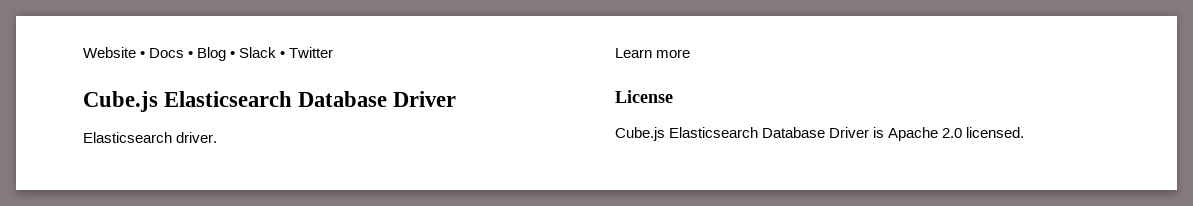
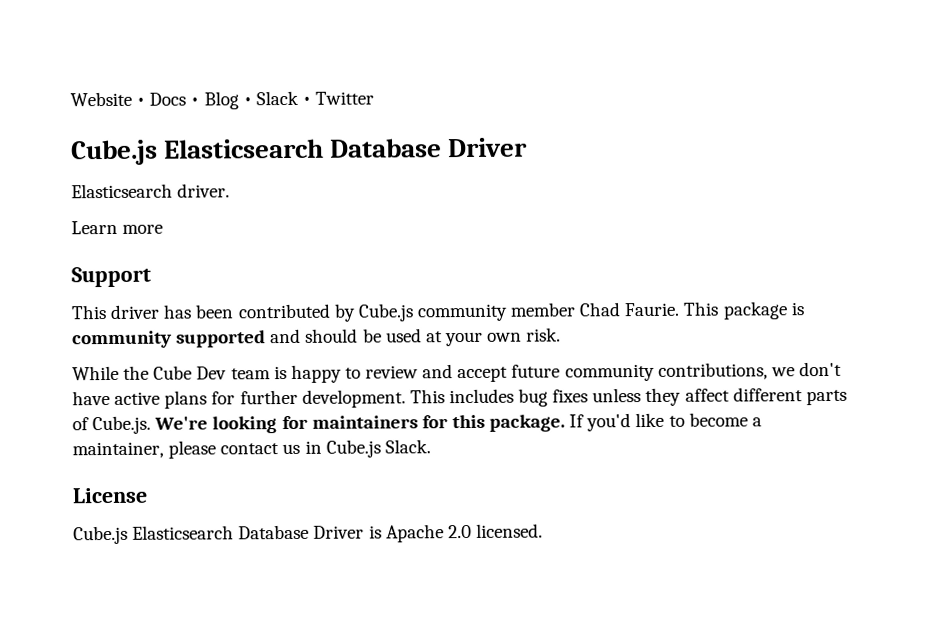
+ Support
+ This driver has been contributed by Cube.js community member Chad Faurie. This package is community supported and should be used at your own risk.
+ While the Cube Dev team is happy to review and accept future community contributions, we don't have active plans for further development. This includes bug fixes unless they affect different parts of Cube.js. We're looking for maintainers for this package. If you'd like to become a maintainer, please contact us in Cube.js Slack.

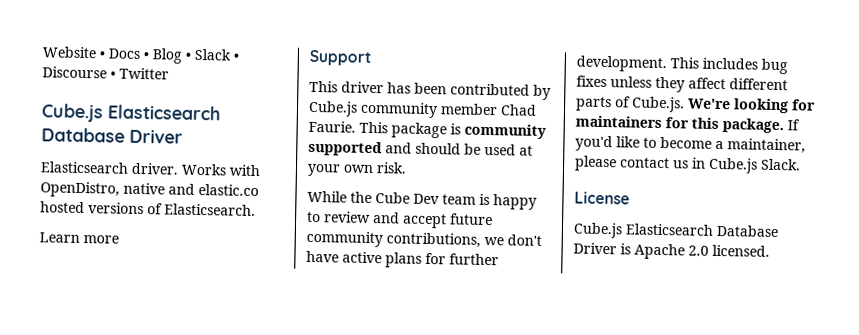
- Website • Docs • Blog • Slack • Twitter
+ Website • Docs • Blog • Slack • Discourse • Twitter
+ Works with OpenDistro, native and elastic.co hosted versions of Elasticsearch.

